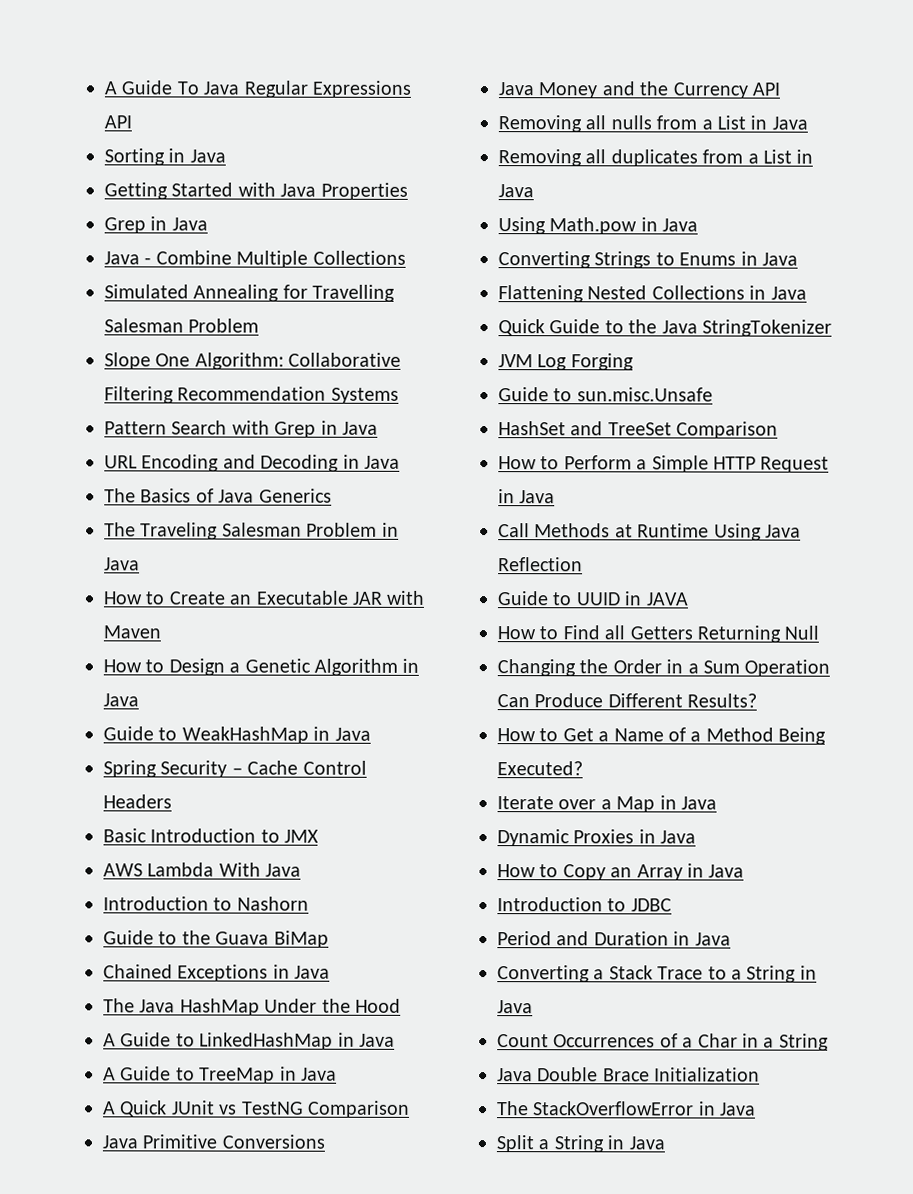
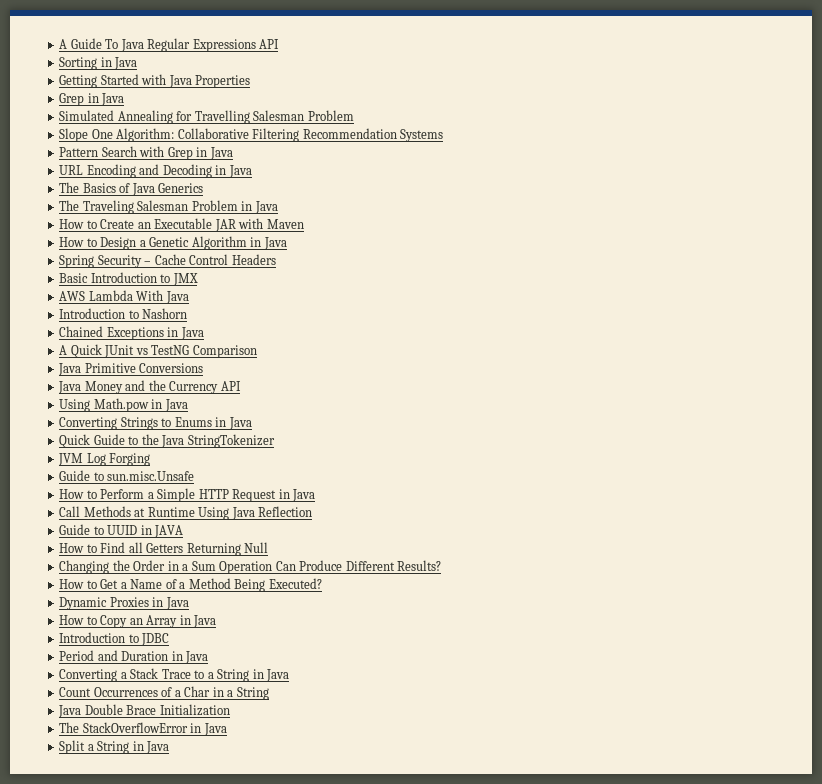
- Java - Combine Multiple Collections
- Guide to WeakHashMap in Java
- Guide to the Guava BiMap
- The Java HashMap Under the Hood
- A Guide to LinkedHashMap in Java
- A Guide to TreeMap in Java
- Removing all nulls from a List in Java
- Removing all duplicates from a List in Java
- Flattening Nested Collections in Java
- HashSet and TreeSet Comparison
- Iterate over a Map in Java

